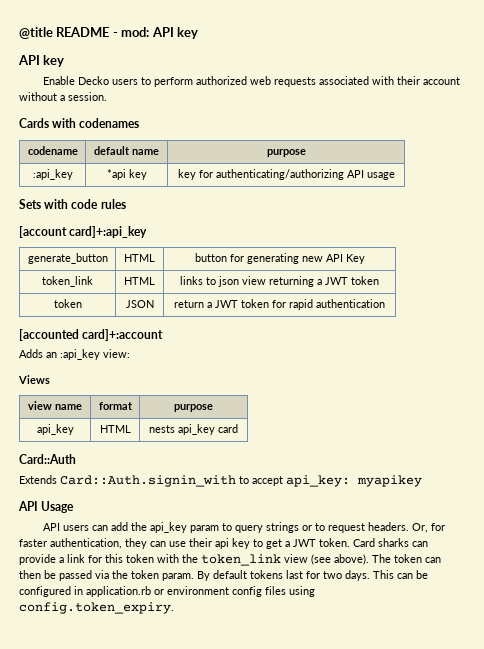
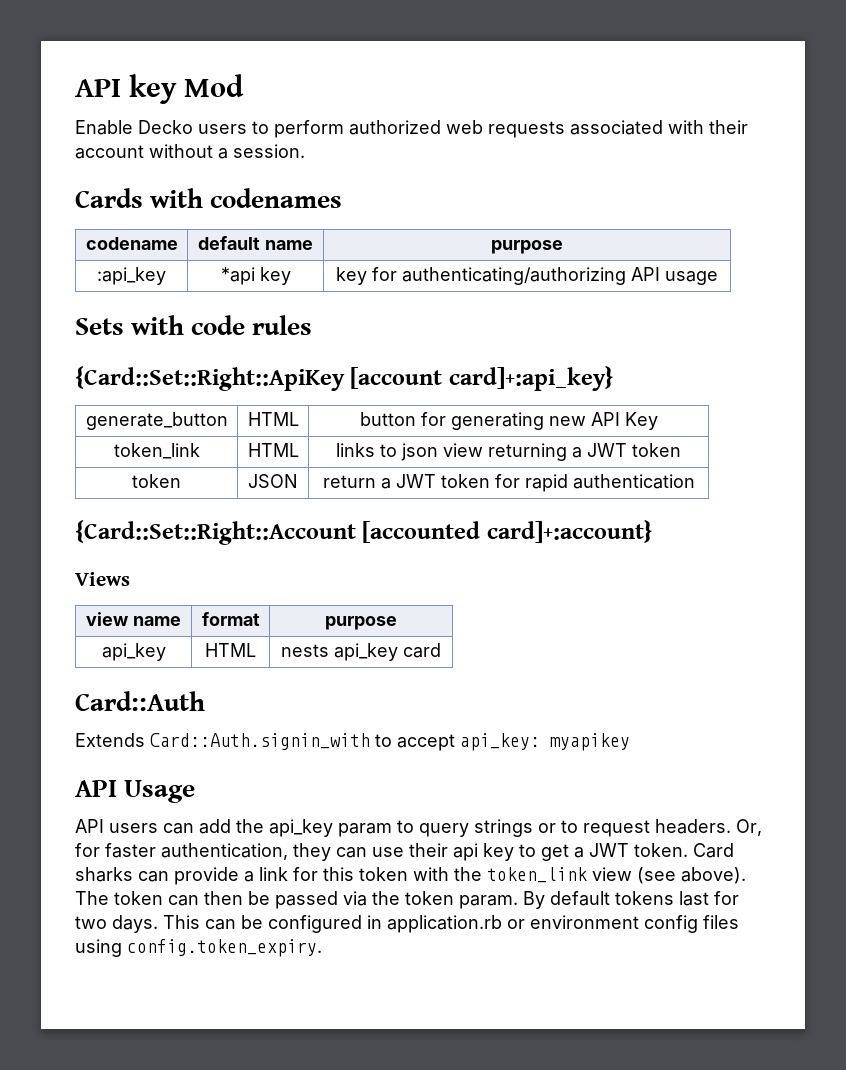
- @title README - mod: API key
- API key
+ API key Mod
- [account card]+:api_key
+ {Card::Set::Right::ApiKey [account card]+:api_key}
- [accounted card]+:account
- Adds an :api_key view:
+ {Card::Set::Right::Account [accounted card]+:account}

